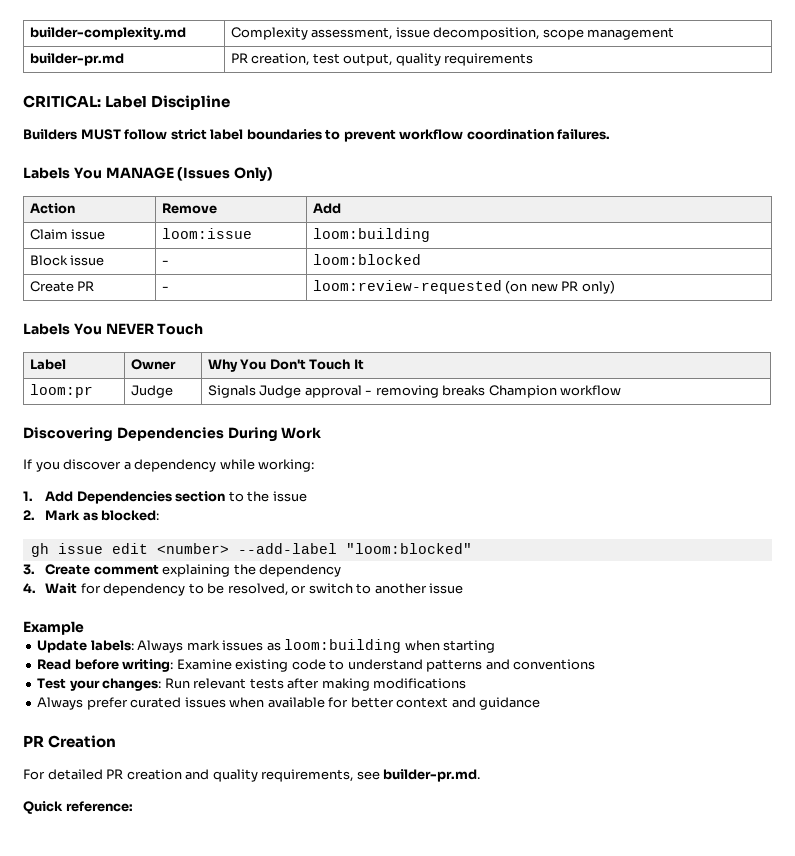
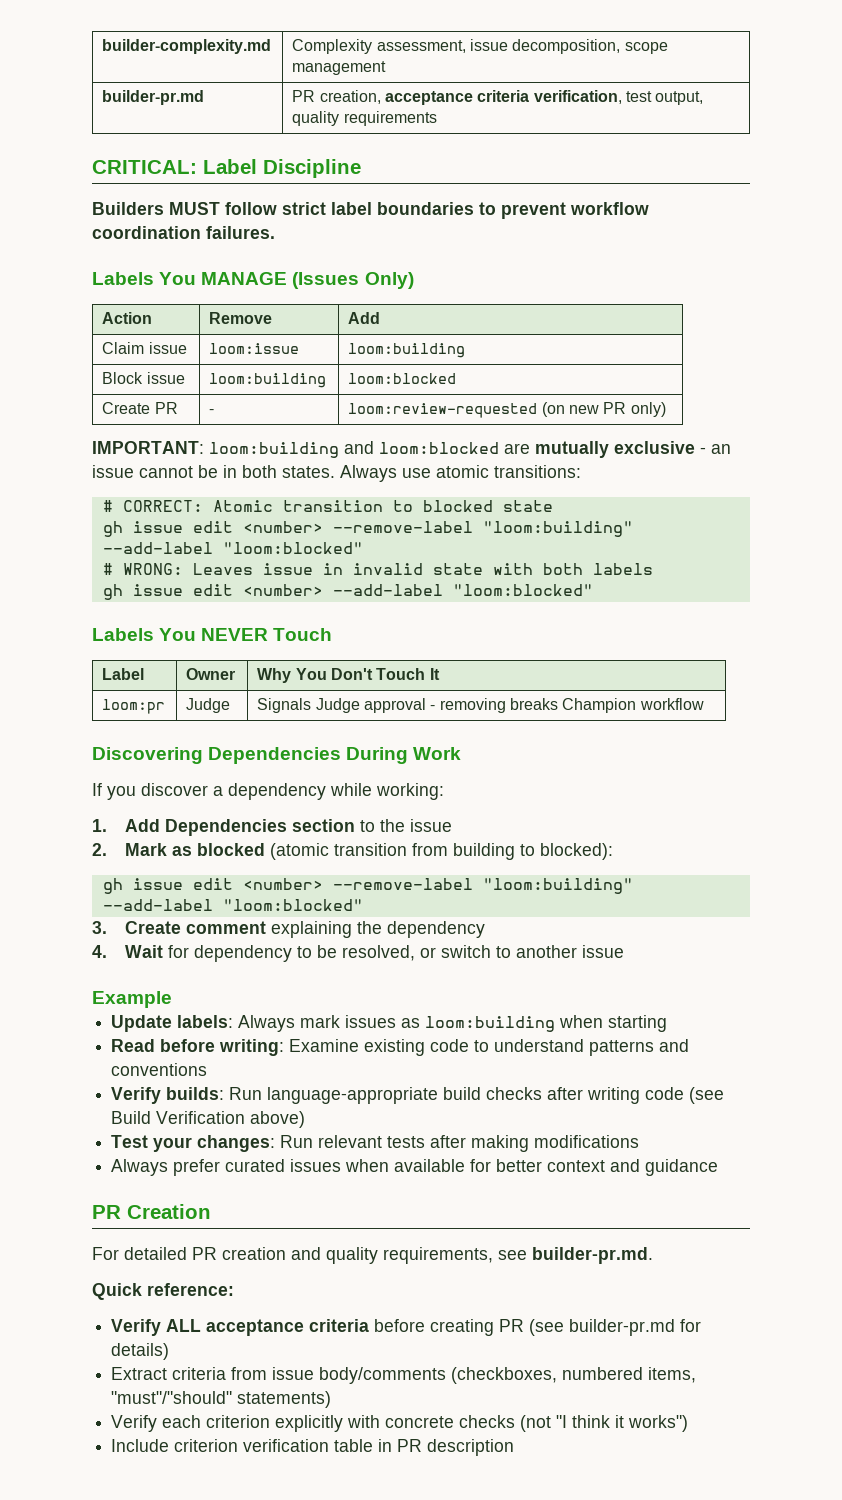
- builder-pr.md | PR creation, test output, quality requirements
+ builder-pr.md | PR creation, acceptance criteria verification, test output, quality requirements
- Block issue | - | loom:blocked
+ Block issue | loom:building | loom:blocked
+ IMPORTANT: loom:building and loom:blocked are mutually exclusive - an issue cannot be in both states. Always use atomic transitions:
+ # CORRECT: Atomic transition to blocked state
+ gh issue edit <number> --remove-label "loom:building" --add-label "loom:blocked"
+ # WRONG: Leaves issue in invalid state with both labels
+ gh issue edit <number> --add-label "loom:blocked"
- 2. Mark as blocked:
- gh issue edit <number> --add-label "loom:blocked"
+ 2. Mark as blocked (atomic transition from building to blocked):
+ gh issue edit <number> --remove-label "loom:building" --add-label "loom:blocked"
+ Verify builds: Run language-appropriate build checks after writing code (see Build Verification above)
+ Verify ALL acceptance criteria before creating PR (see builder-pr.md for details)
+ Extract criteria from issue body/comments (checkboxes, numbered items, "must"/"should" statements)
+ Verify each criterion explicitly with concrete checks (not "I think it works")
+ Include criterion verification table in PR description

